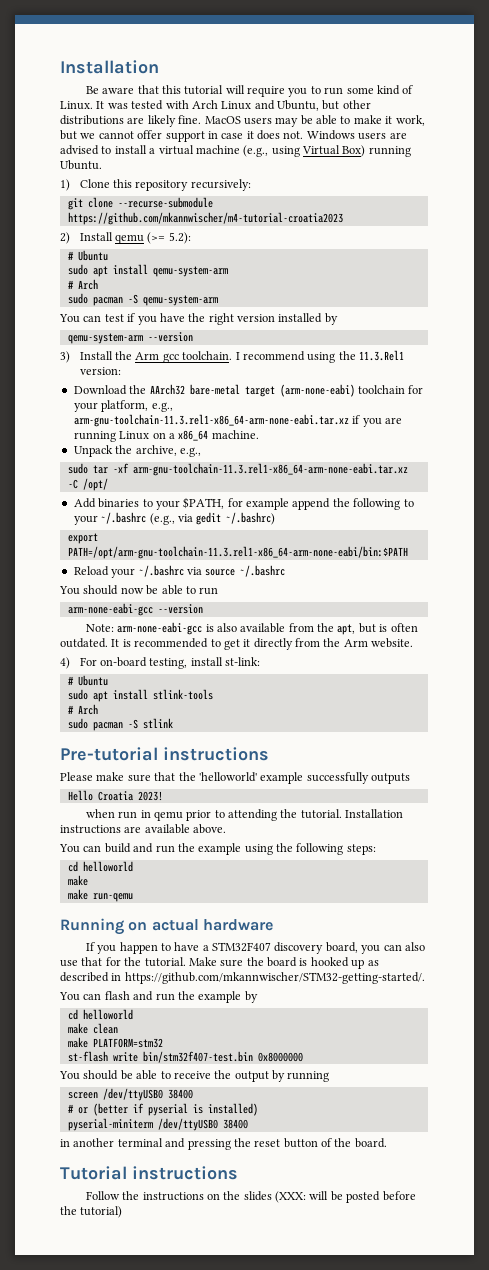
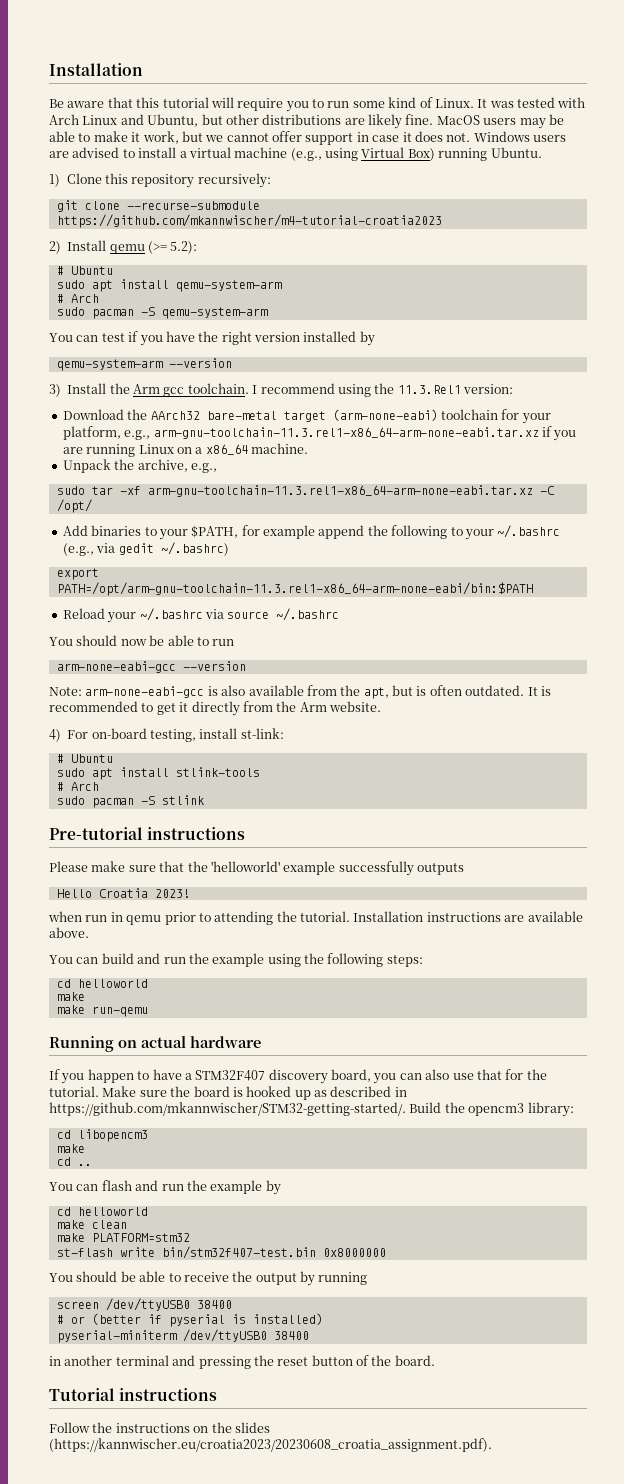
- Make sure the board is hooked up as described in https://github.com/mkannwischer/STM32-getting-started/.
+ Make sure the board is hooked up as described in https://github.com/mkannwischer/STM32-getting-started/. Build the opencm3 library:
+ cd libopencm3
+ make
+ cd ..
- Follow the instructions on the slides (XXX: will be posted before the tutorial)
+ Follow the instructions on the slides (https://kannwischer.eu/croatia2023/20230608_croatia_assignment.pdf).

